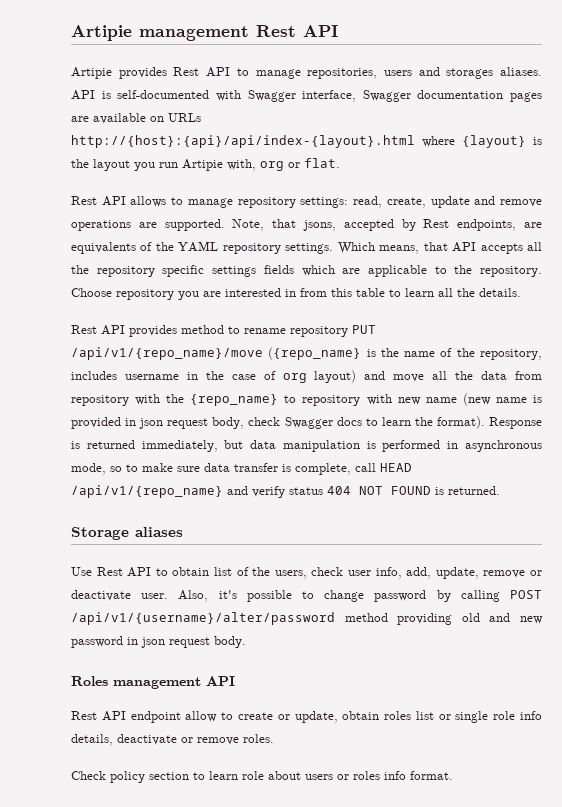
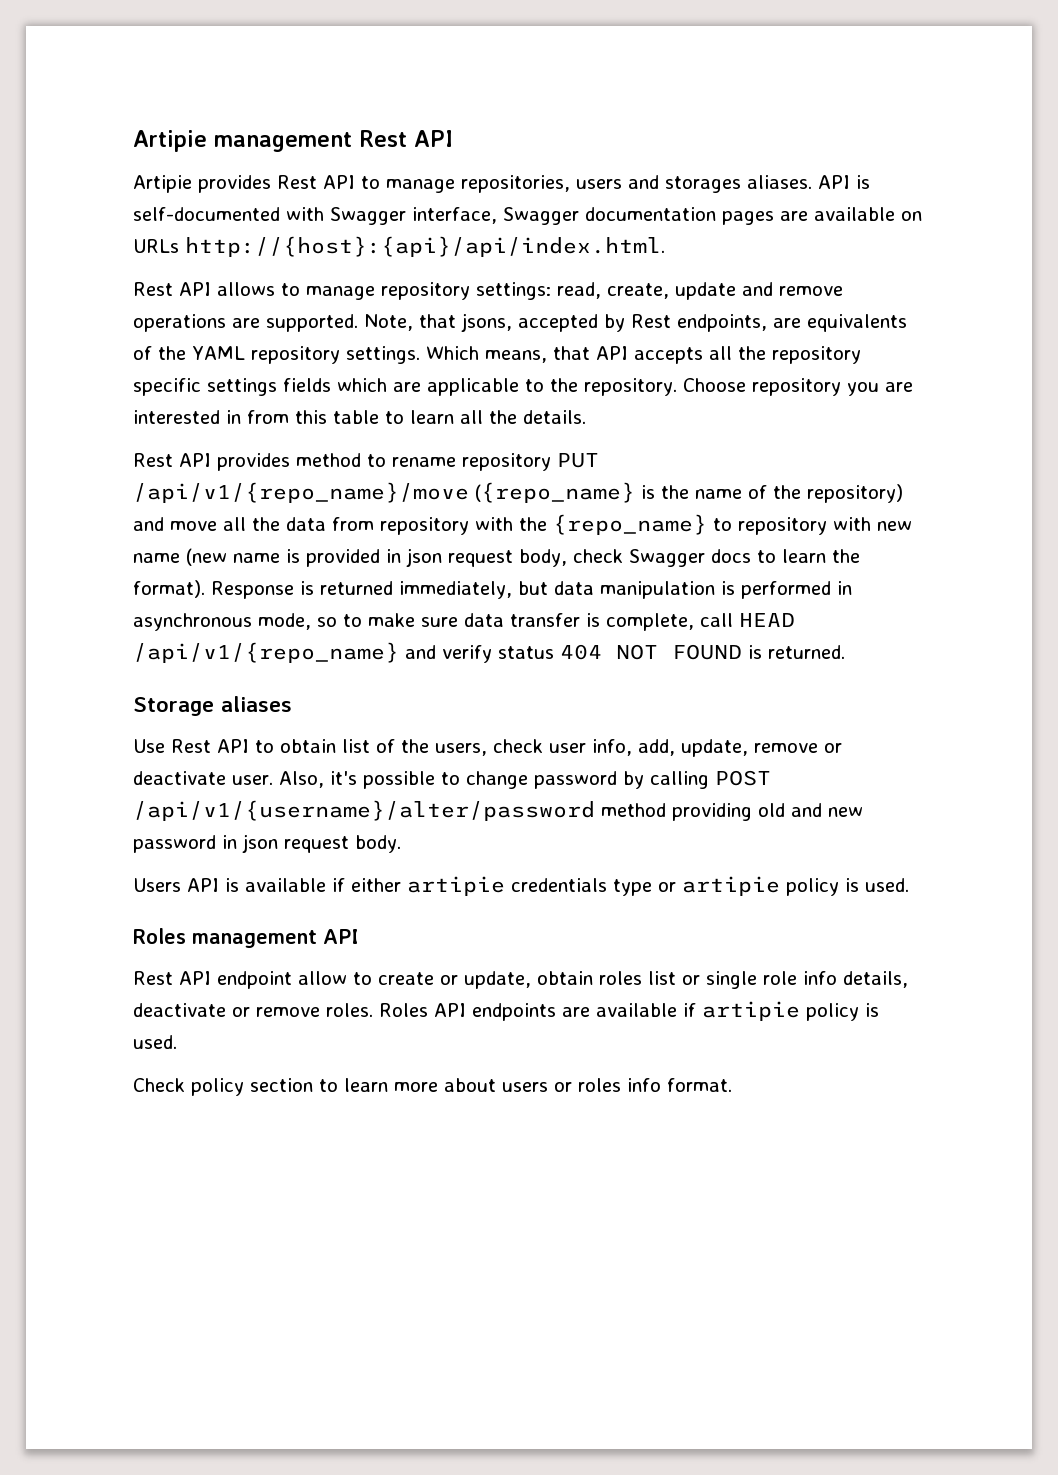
- API is self-documented with Swagger interface, Swagger documentation pages are available on URLs http://{host}:{api}/api/index-{layout}.html where {layout} is the layout you run Artipie with, org or flat.
+ API is self-documented with Swagger interface, Swagger documentation pages are available on URLs http://{host}:{api}/api/index.html.
- Rest API provides method to rename repository PUT /api/v1/{repo_name}/move ({repo_name} is the name of the repository, includes username in the case of org layout) and move all the data from repository with the {repo_name} to repository with new name (new name is provided in json request body, check Swagger docs to learn the format).
+ Rest API provides method to rename repository PUT /api/v1/{repo_name}/move ({repo_name} is the name of the repository) and move all the data from repository with the {repo_name} to repository with new name (new name is provided in json request body, check Swagger docs to learn the format).
+ Users API is available if either artipie credentials type or artipie policy is used.
+ Roles API endpoints are available if artipie policy is used.
- Check policy section to learn role about users or roles info format.
+ Check policy section to learn more about users or roles info format.

